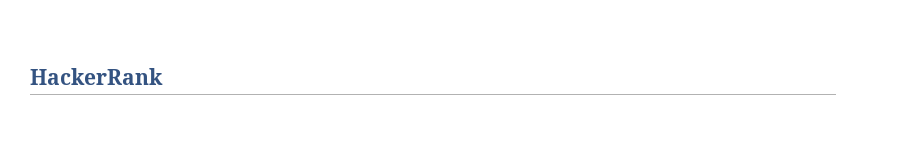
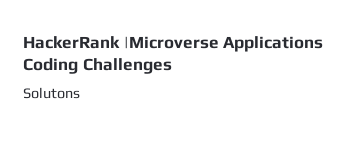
- HackerRank
+ HackerRank |Microverse Applications Coding Challenges
+ Solutons

